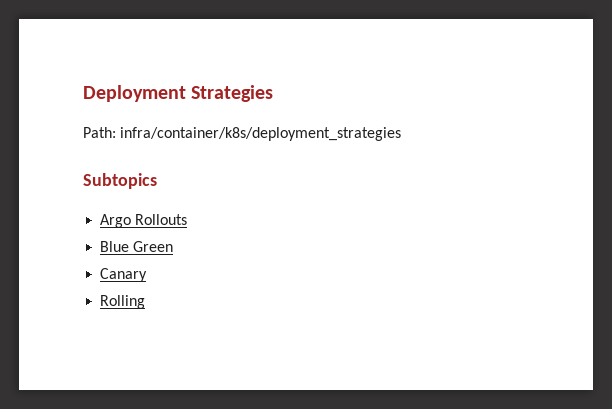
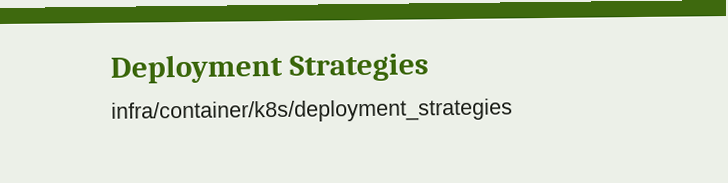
- Path: infra/container/k8s/deployment_strategies
+ infra/container/k8s/deployment_strategies
- Subtopics
- Argo Rollouts
- Blue Green
- Canary
- Rolling

